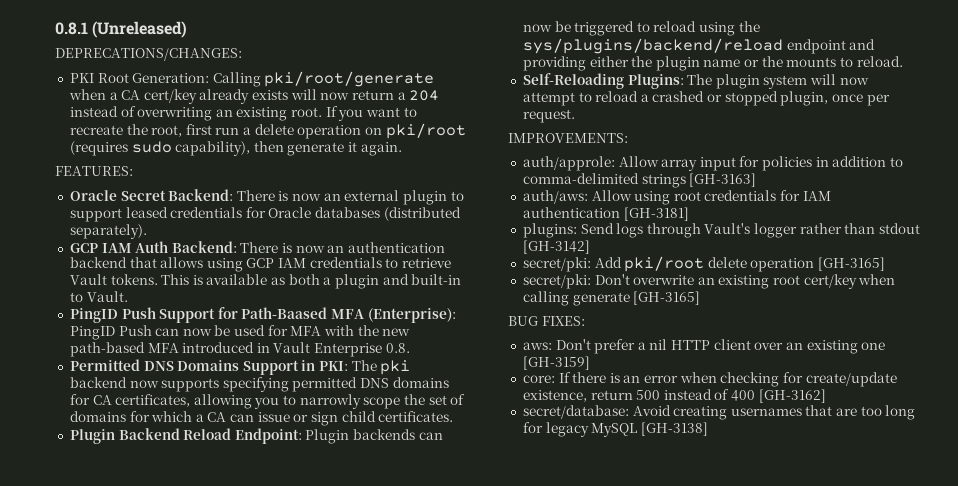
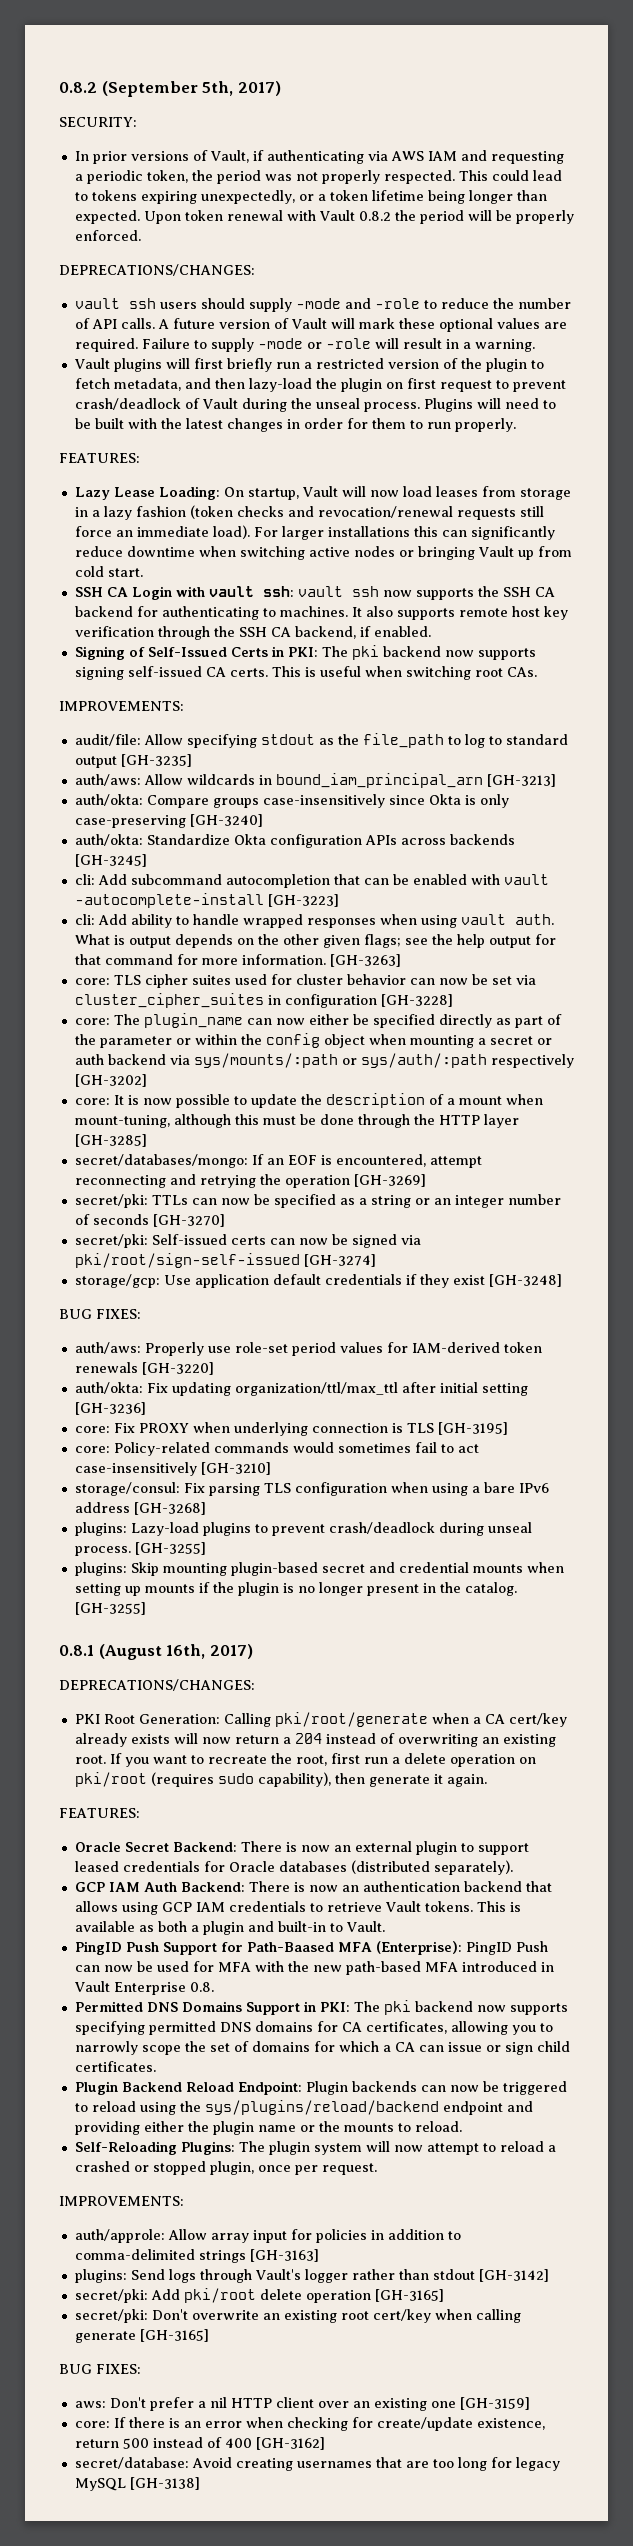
- 0.8.1 (Unreleased)
+ 0.8.2 (September 5th, 2017)
+ SECURITY:
+ In prior versions of Vault, if authenticating via AWS IAM and requesting a periodic token, the period was not properly respected. This could lead to tokens expiring unexpectedly, or a token lifetime being longer than expected. Upon token renewal with Vault 0.8.2 the period will be properly enforced.
+ DEPRECATIONS/CHANGES:
+ vault ssh users should supply -mode and -role to reduce the number of API calls. A future version of Vault will mark these optional values are required. Failure to supply -mode or -role will result in a warning.
+ Vault plugins will first briefly run a restricted version of the plugin to fetch metadata, and then lazy-load the plugin on first request to prevent crash/deadlock of Vault during the unseal process. Plugins will need to be built with the latest changes in order for them to run properly.
+ FEATURES:
+ Lazy Lease Loading: On startup, Vault will now load leases from storage in a lazy fashion (token checks and revocation/renewal requests still force an immediate load). For larger installations this can significantly reduce downtime when switching active nodes or bringing Vault up from cold start.
+ SSH CA Login with vault ssh: vault ssh now supports the SSH CA backend for authenticating to machines. It also supports remote host key verification through the SSH CA backend, if enabled.
+ Signing of Self-Issued Certs in PKI: The pki backend now supports signing self-issued CA certs. This is useful when switching root CAs.
+ IMPROVEMENTS:
+ audit/file: Allow specifying stdout as the file_path to log to standard output [GH-3235]
+ auth/aws: Allow wildcards in bound_iam_principal_arn [GH-3213]
+ auth/okta: Compare groups case-insensitively since Okta is only case-preserving [GH-3240]
+ auth/okta: Standardize Okta configuration APIs across backends [GH-3245]
+ cli: Add subcommand autocompletion that can be enabled with vault -autocomplete-install [GH-3223]
+ cli: Add ability to handle wrapped responses when using vault auth. What is output depends on the other given flags; see the help output for that command for more information. [GH-3263]
+ core: TLS cipher suites used for cluster behavior can now be set via cluster_cipher_suites in configuration [GH-3228]
+ core: The plugin_name can now either be specified directly as part of the parameter or within the config object when mounting a secret or auth backend via sys/mounts/:path or sys/auth/:path respectively [GH-3202]
+ core: It is now possible to update the description of a mount when mount-tuning, although this must be done through the HTTP layer [GH-3285]
+ secret/databases/mongo: If an EOF is encountered, attempt reconnecting and retrying the operation [GH-3269]
+ secret/pki: TTLs can now be specified as a string or an integer number of seconds [GH-3270]
+ secret/pki: Self-issued certs can now be signed via pki/root/sign-self-issued [GH-3274]
+ storage/gcp: Use application default credentials if they exist [GH-3248]
+ BUG FIXES:
+ auth/aws: Properly use role-set period values for IAM-derived token renewals [GH-3220]
+ auth/okta: Fix updating organization/ttl/max_ttl after initial setting [GH-3236]
+ core: Fix PROXY when underlying connection is TLS [GH-3195]
+ core: Policy-related commands would sometimes fail to act case-insensitively [GH-3210]
+ storage/consul: Fix parsing TLS configuration when using a bare IPv6 address [GH-3268]
+ plugins: Lazy-load plugins to prevent crash/deadlock during unseal process. [GH-3255]
+ plugins: Skip mounting plugin-based secret and credential mounts when setting up mounts if the plugin is no longer present in the catalog. [GH-3255]
+ 0.8.1 (August 16th, 2017)
- Plugin Backend Reload Endpoint: Plugin backends can now be triggered to reload using the sys/plugins/backend/reload endpoint and providing either the plugin name or the mounts to reload.
+ Plugin Backend Reload Endpoint: Plugin backends can now be triggered to reload using the sys/plugins/reload/backend endpoint and providing either the plugin name or the mounts to reload.
- auth/aws: Allow using root credentials for IAM authentication [GH-3181]

